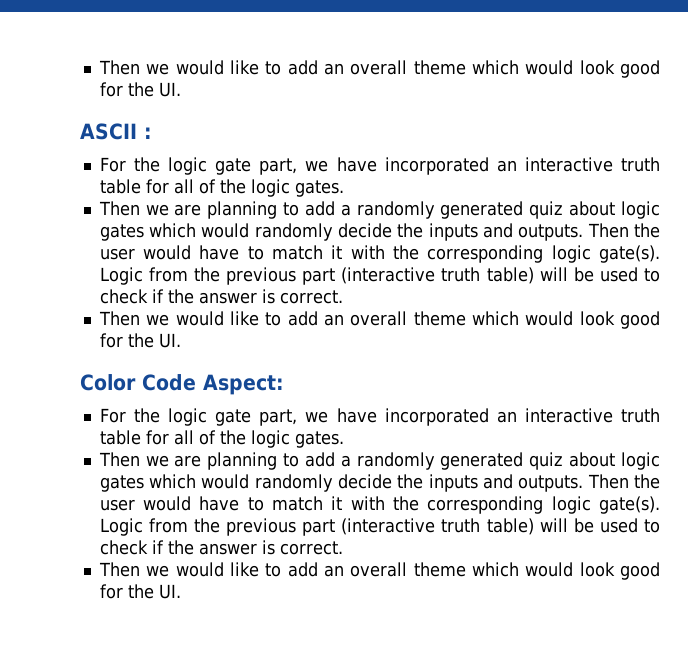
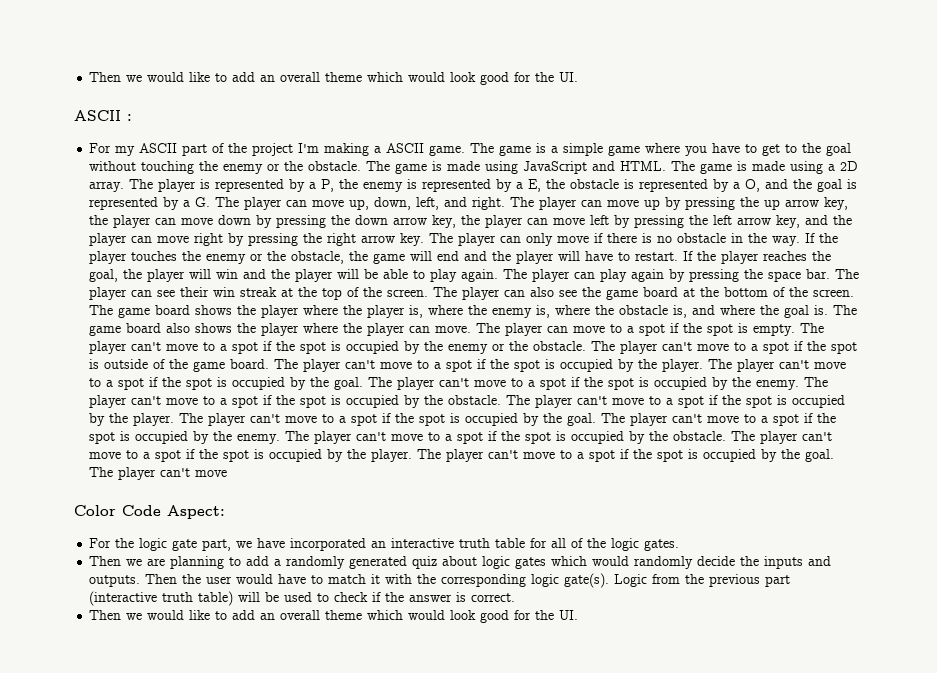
  ASCII :
- For the logic gate part, we have incorporated an interactive truth table for all of the logic gates.
- Then we are planning to add a randomly generated quiz about logic gates which would randomly decide the inputs and outputs. Then the user would have to match it with the corresponding logic gate(s). Logic from the previous part (interactive truth table) will be used to check if the answer is correct.
- Then we would like to add an overall theme which would look good for the UI.
+ For my ASCII part of the project I'm making a ASCII game. The game is a simple game where you have to get to the goal without touching the enemy or the obstacle. The game is made using JavaScript and HTML. The game is made using a 2D array. The player is represented by a P, the enemy is represented by a E, the obstacle is represented by a O, and the goal is represented by a G. The player can move up, down, left, and right. The player can move up by pressing the up arrow key, the player can move down by pressing the down arrow key, the player can move left by pressing the left arrow key, and the player can move right by pressing the right arrow key. The player can only move if there is no obstacle in the way. If the player touches the enemy or the obstacle, the game will end and the player will have to restart. If the player reaches the goal, the player will win and the player will be able to play again. The player can play again by pressing the space bar. The player can see their win streak at the top of the screen. The player can also see the game board at the bottom of the screen. The game board shows the player where the player is, where the enemy is, where the obstacle is, and where the goal is. The game board also shows the player where the player can move. The player can move to a spot if the spot is empty. The player can't move to a spot if the spot is occupied by the enemy or the obstacle. The player can't move to a spot if the spot is outside of the game board. The player can't move to a spot if the spot is occupied by the player. The player can't move to a spot if the spot is occupied by the goal. The player can't move to a spot if the spot is occupied by the enemy. The player can't move to a spot if the spot is occupied by the obstacle. The player can't move to a spot if the spot is occupied by the player. The player can't move to a spot if the spot is occupied by the goal. The player can't move to a spot if the spot is occupied by the enemy. The player can't move to a spot if the spot is occupied by the obstacle. The player can't move to a spot if the spot is occupied by the player. The player can't move to a spot if the spot is occupied by the goal. The player can't move

